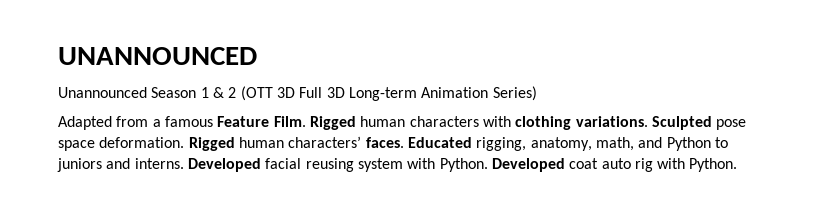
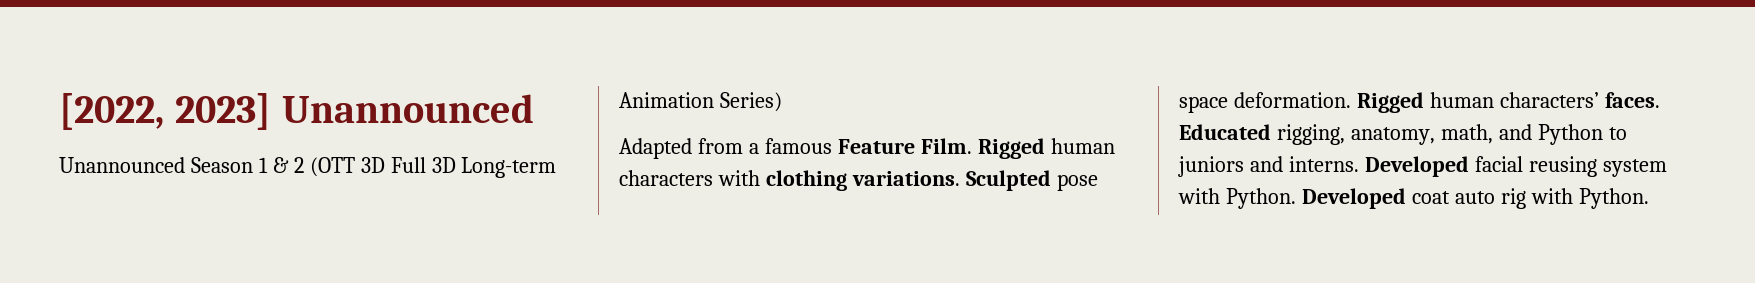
- UNANNOUNCED
+ [2022, 2023] Unannounced

